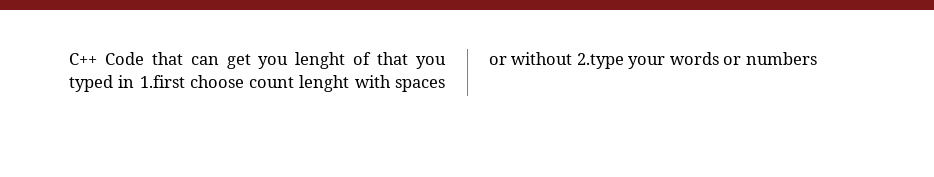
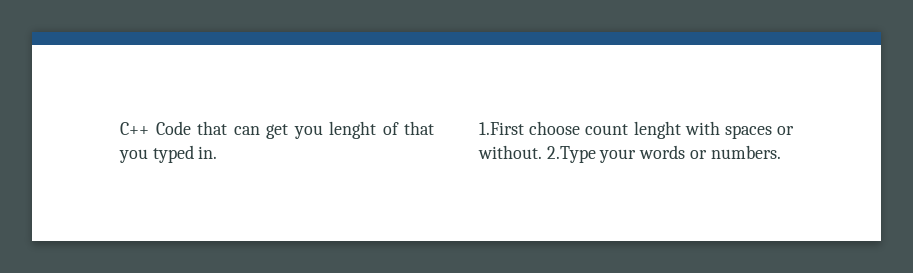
- C++ Code that can get you lenght of that you typed in 1.first choose count lenght with spaces or without 2.type your words or numbers
+ C++ Code that can get you lenght of that you typed in.
+ 1.First choose count lenght with spaces or without. 2.Type your words or numbers.

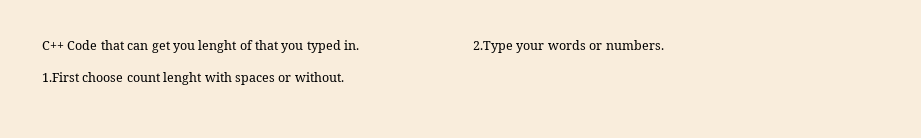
- 1.First choose count lenght with spaces or without. 2.Type your words or numbers.
+ 1.First choose count lenght with spaces or without.
+ 2.Type your words or numbers.

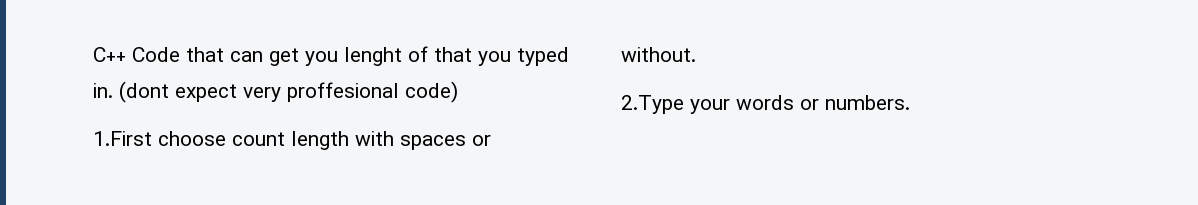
+ (dont expect very proffesional code)
- 1.First choose count lenght with spaces or without.
+ 1.First choose count length with spaces or without.

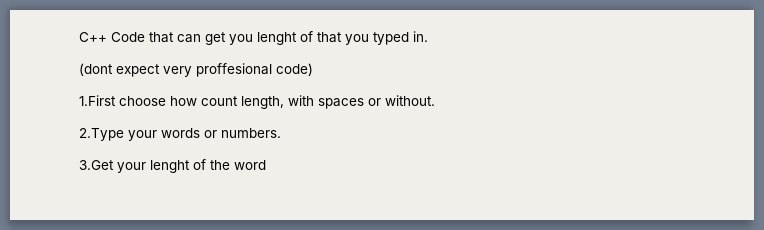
- C++ Code that can get you lenght of that you typed in. (dont expect very proffesional code)
+ C++ Code that can get you lenght of that you typed in.
+ (dont expect very proffesional code)
- 1.First choose count length with spaces or without.
+ 1.First choose how count length, with spaces or without.
+ 3.Get your lenght of the word

